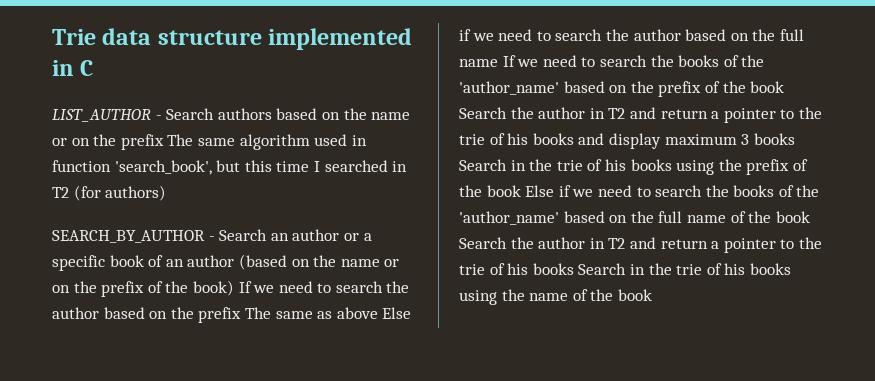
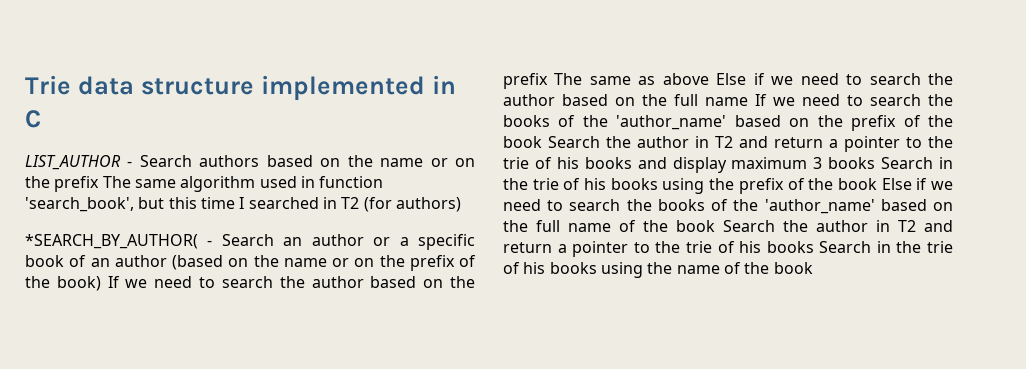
- SEARCH_BY_AUTHOR - Search an author or a specific book of an author (based on the name or on the prefix of the book) If we need to search the author based on the prefix The same as above Else if we need to search the author based on the full name If we need to search the books of the 'author_name' based on the prefix of the book Search the author in T2 and return a pointer to the trie of his books and display maximum 3 books Search in the trie of his books using the prefix of the book Else if we need to search the books of the 'author_name' based on the full name of the book Search the author in T2 and return a pointer to the trie of his books Search in the trie of his books using the name of the book
+ *SEARCH_BY_AUTHOR( - Search an author or a specific book of an author (based on the name or on the prefix of the book) If we need to search the author based on the prefix The same as above Else if we need to search the author based on the full name If we need to search the books of the 'author_name' based on the prefix of the book Search the author in T2 and return a pointer to the trie of his books and display maximum 3 books Search in the trie of his books using the prefix of the book Else if we need to search the books of the 'author_name' based on the full name of the book Search the author in T2 and return a pointer to the trie of his books Search in the trie of his books using the name of the book

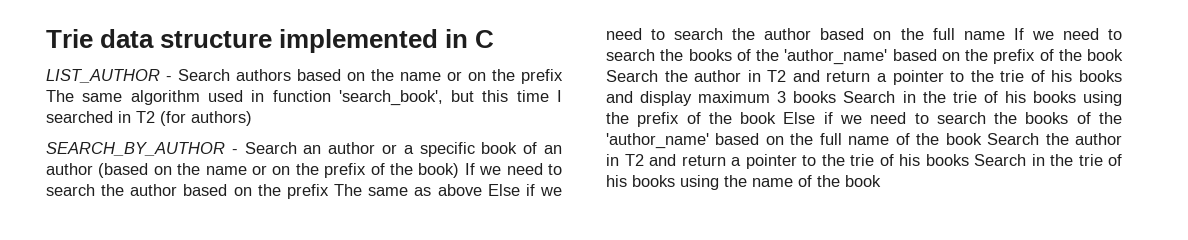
- *SEARCH_BY_AUTHOR( - Search an author or a specific book of an author (based on the name or on the prefix of the book) If we need to search the author based on the prefix The same as above Else if we need to search the author based on the full name If we need to search the books of the 'author_name' based on the prefix of the book Search the author in T2 and return a pointer to the trie of his books and display maximum 3 books Search in the trie of his books using the prefix of the book Else if we need to search the books of the 'author_name' based on the full name of the book Search the author in T2 and return a pointer to the trie of his books Search in the trie of his books using the name of the book
+ SEARCH_BY_AUTHOR - Search an author or a specific book of an author (based on the name or on the prefix of the book) If we need to search the author based on the prefix The same as above Else if we need to search the author based on the full name If we need to search the books of the 'author_name' based on the prefix of the book Search the author in T2 and return a pointer to the trie of his books and display maximum 3 books Search in the trie of his books using the prefix of the book Else if we need to search the books of the 'author_name' based on the full name of the book Search the author in T2 and return a pointer to the trie of his books Search in the trie of his books using the name of the book

